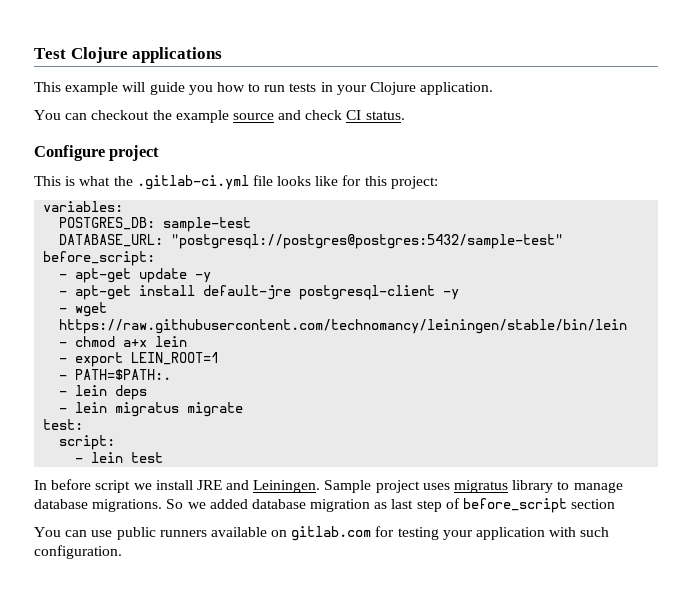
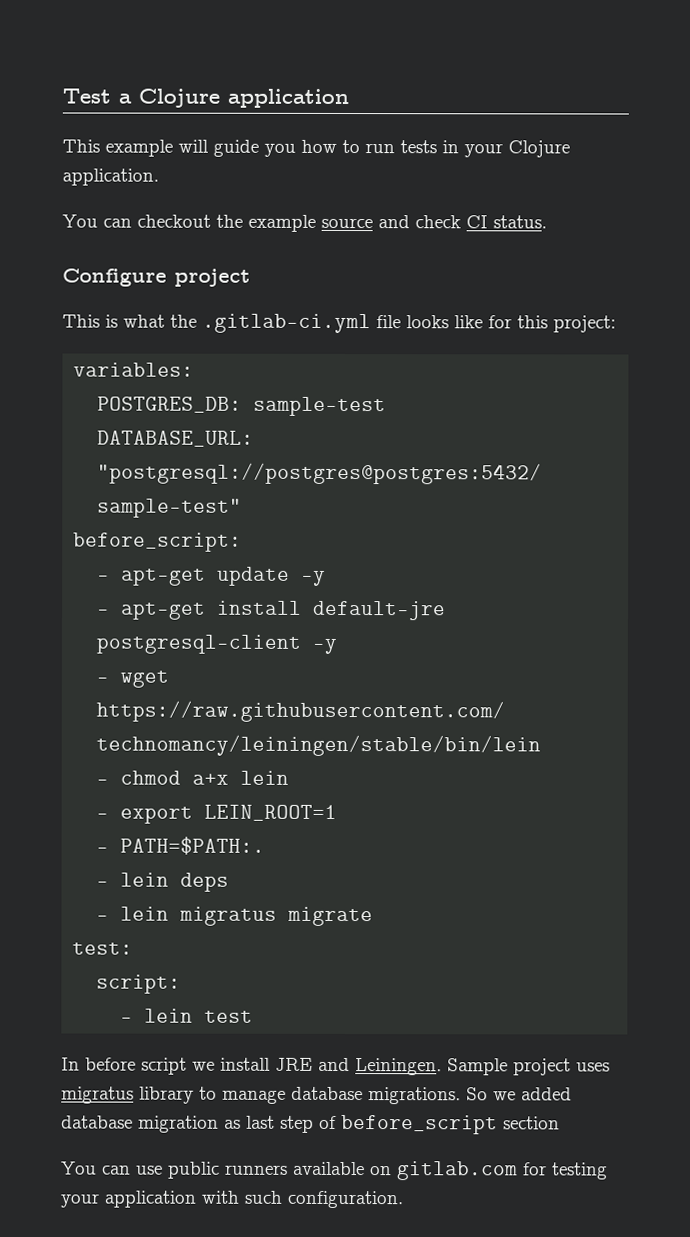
- Test Clojure applications
+ Test a Clojure application

